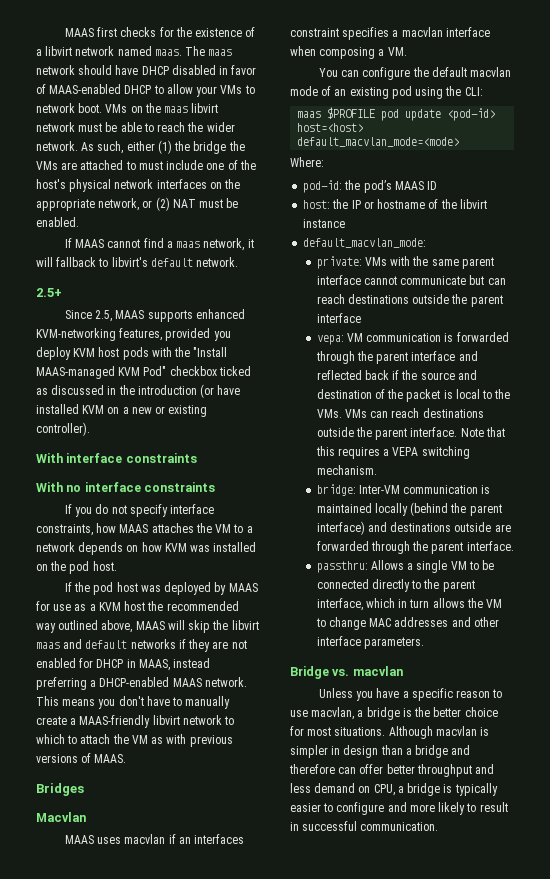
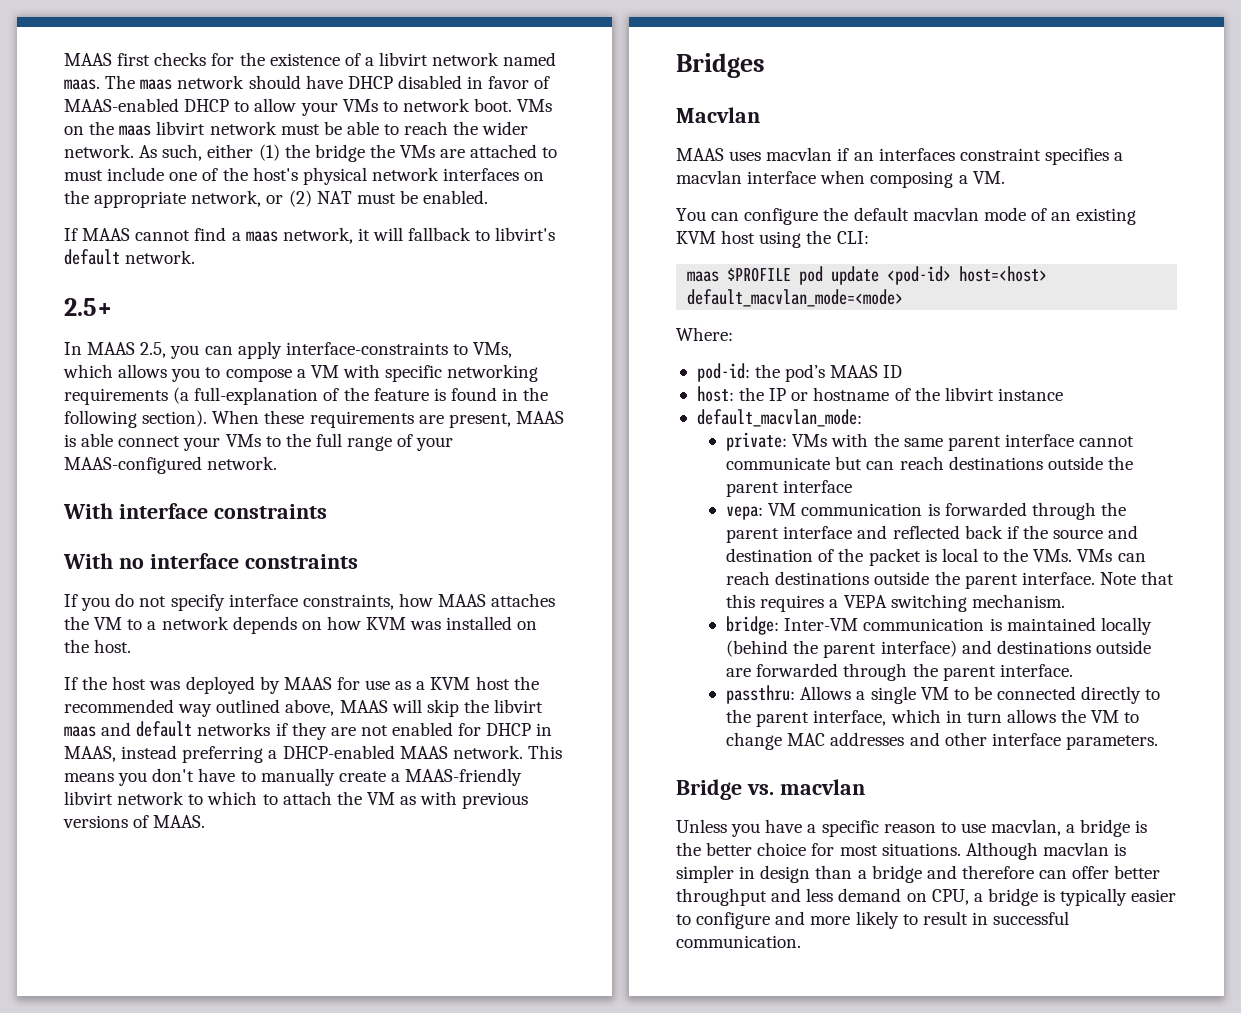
- Since 2.5, MAAS supports enhanced KVM-networking features, provided you deploy KVM host pods with the "Install MAAS-managed KVM Pod" checkbox ticked as discussed in the introduction (or have installed KVM on a new or existing controller).
+ In MAAS 2.5, you can apply interface-constraints to VMs, which allows you to compose a VM with specific networking requirements (a full-explanation of the feature is found in the following section). When these requirements are present, MAAS is able connect your VMs to the full range of your MAAS-configured network.
- If you do not specify interface constraints, how MAAS attaches the VM to a network depends on how KVM was installed on the pod host.
+ If you do not specify interface constraints, how MAAS attaches the VM to a network depends on how KVM was installed on the host.
- If the pod host was deployed by MAAS for use as a KVM host the recommended way outlined above, MAAS will skip the libvirt maas and default networks if they are not enabled for DHCP in MAAS, instead preferring a DHCP-enabled MAAS network.
+ If the host was deployed by MAAS for use as a KVM host the recommended way outlined above, MAAS will skip the libvirt maas and default networks if they are not enabled for DHCP in MAAS, instead preferring a DHCP-enabled MAAS network.
- You can configure the default macvlan mode of an existing pod using the CLI:
+ You can configure the default macvlan mode of an existing KVM host using the CLI:

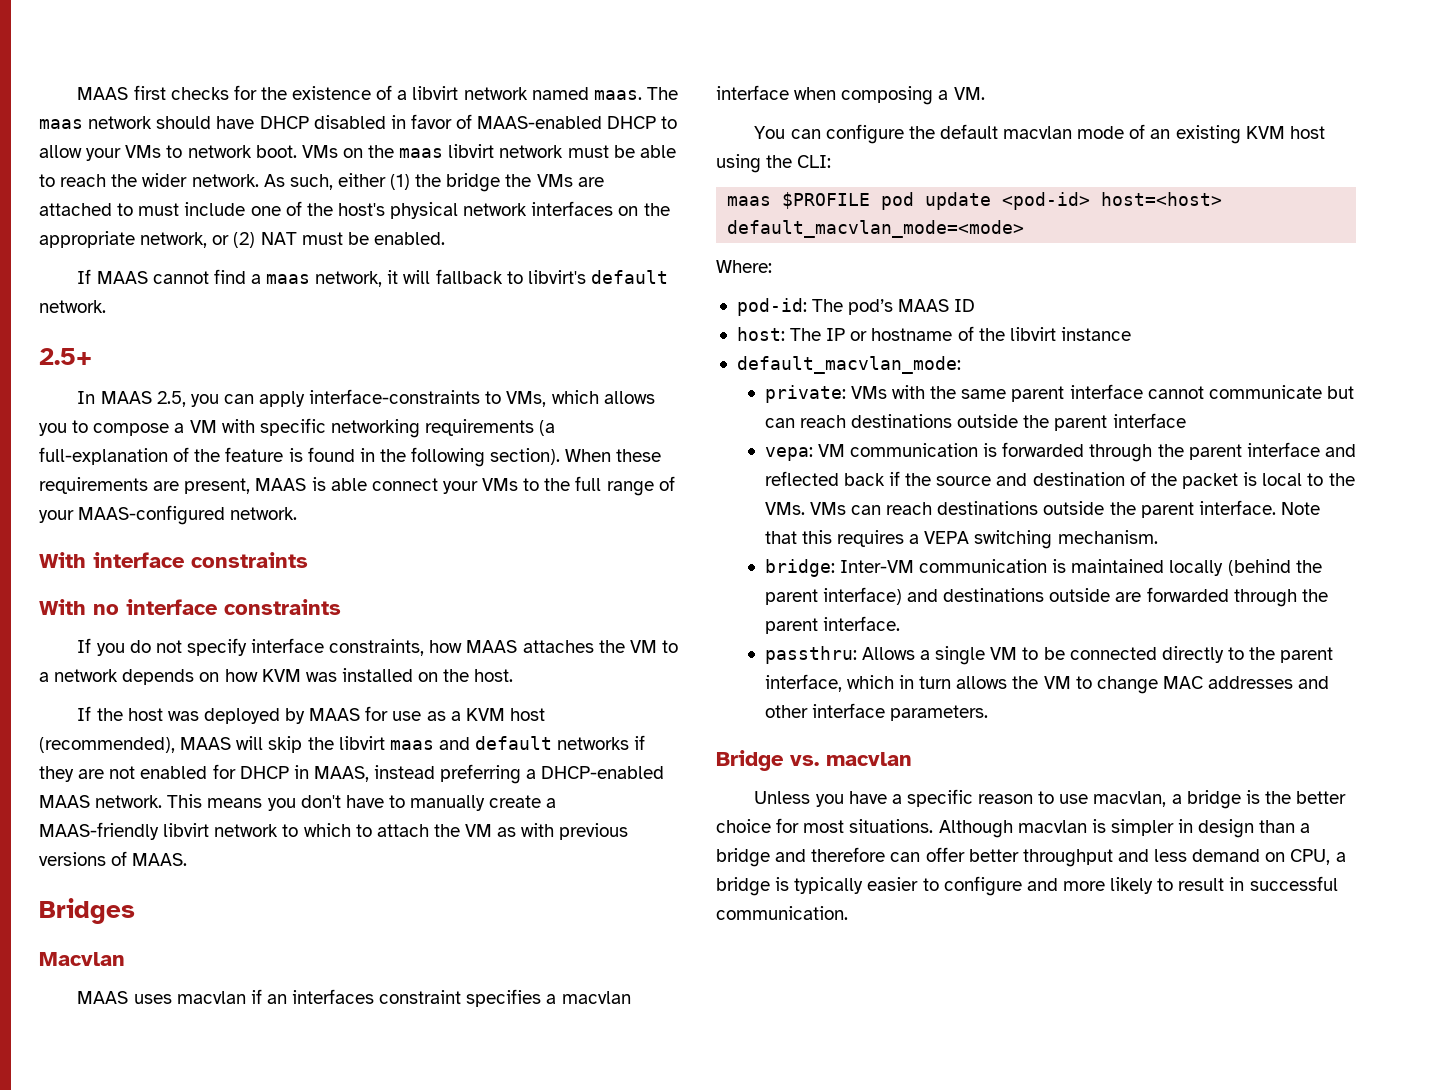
- If the host was deployed by MAAS for use as a KVM host the recommended way outlined above, MAAS will skip the libvirt maas and default networks if they are not enabled for DHCP in MAAS, instead preferring a DHCP-enabled MAAS network.
+ If the host was deployed by MAAS for use as a KVM host (recommended), MAAS will skip the libvirt maas and default networks if they are not enabled for DHCP in MAAS, instead preferring a DHCP-enabled MAAS network.
- pod-id: the pod’s MAAS ID
+ pod-id: The pod’s MAAS ID
- host: the IP or hostname of the libvirt instance
+ host: The IP or hostname of the libvirt instance

